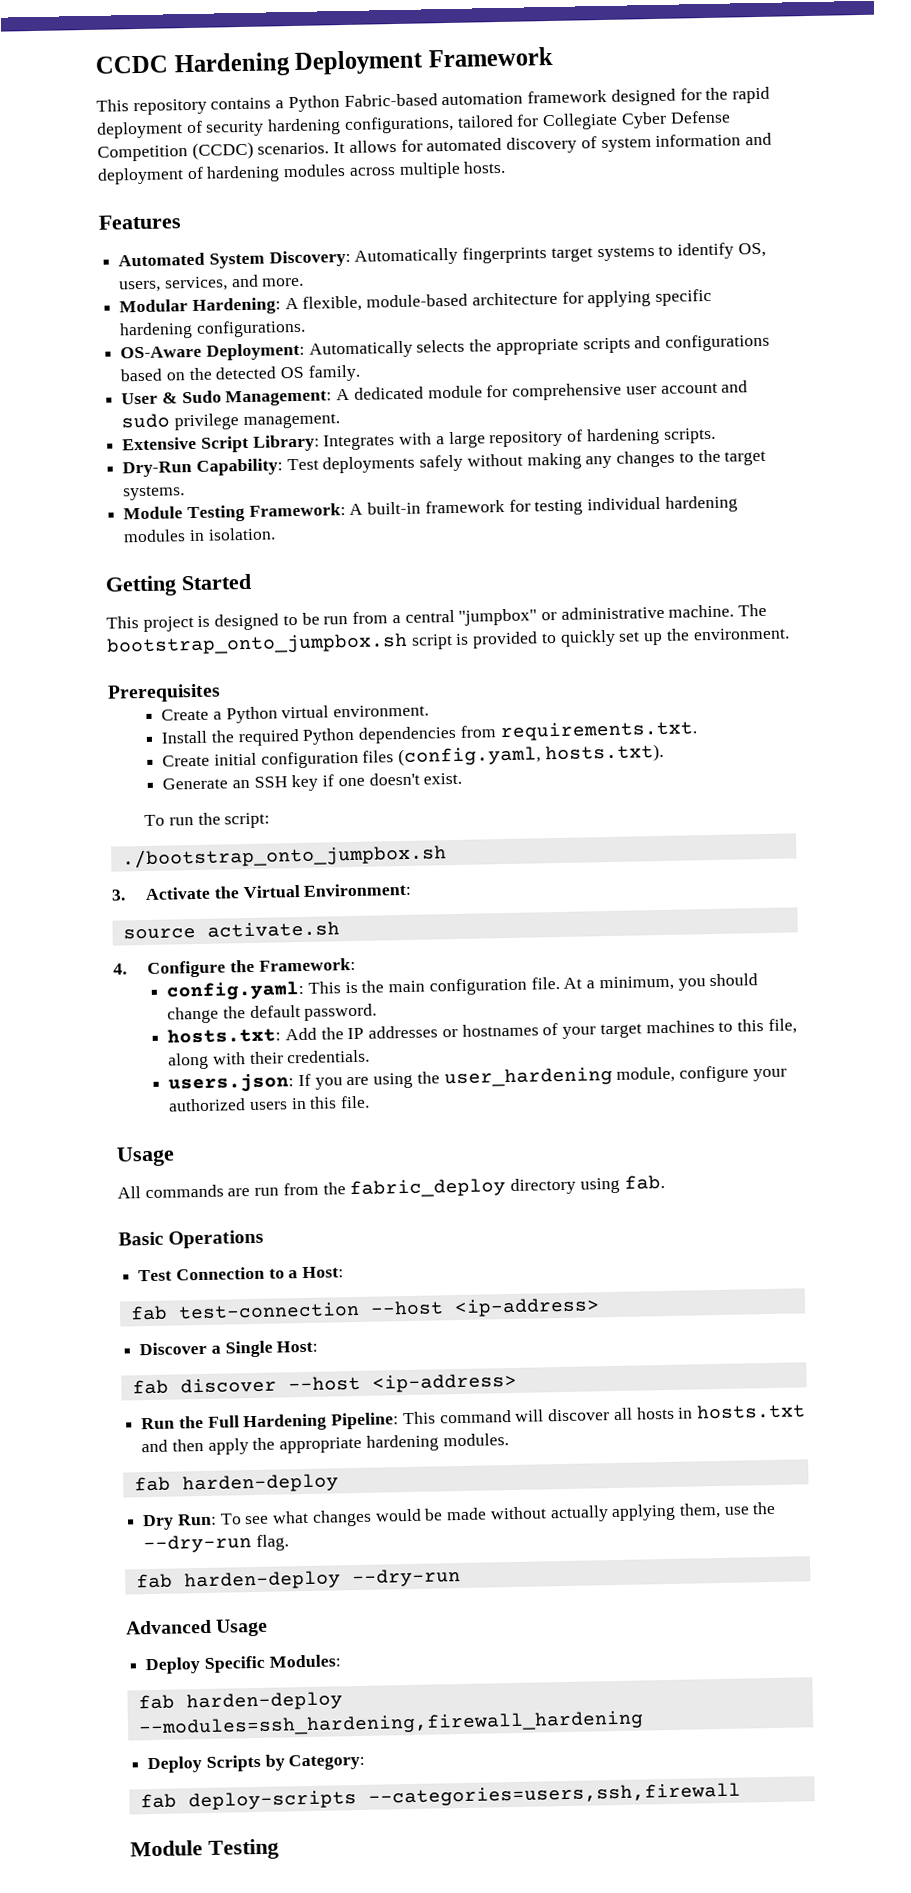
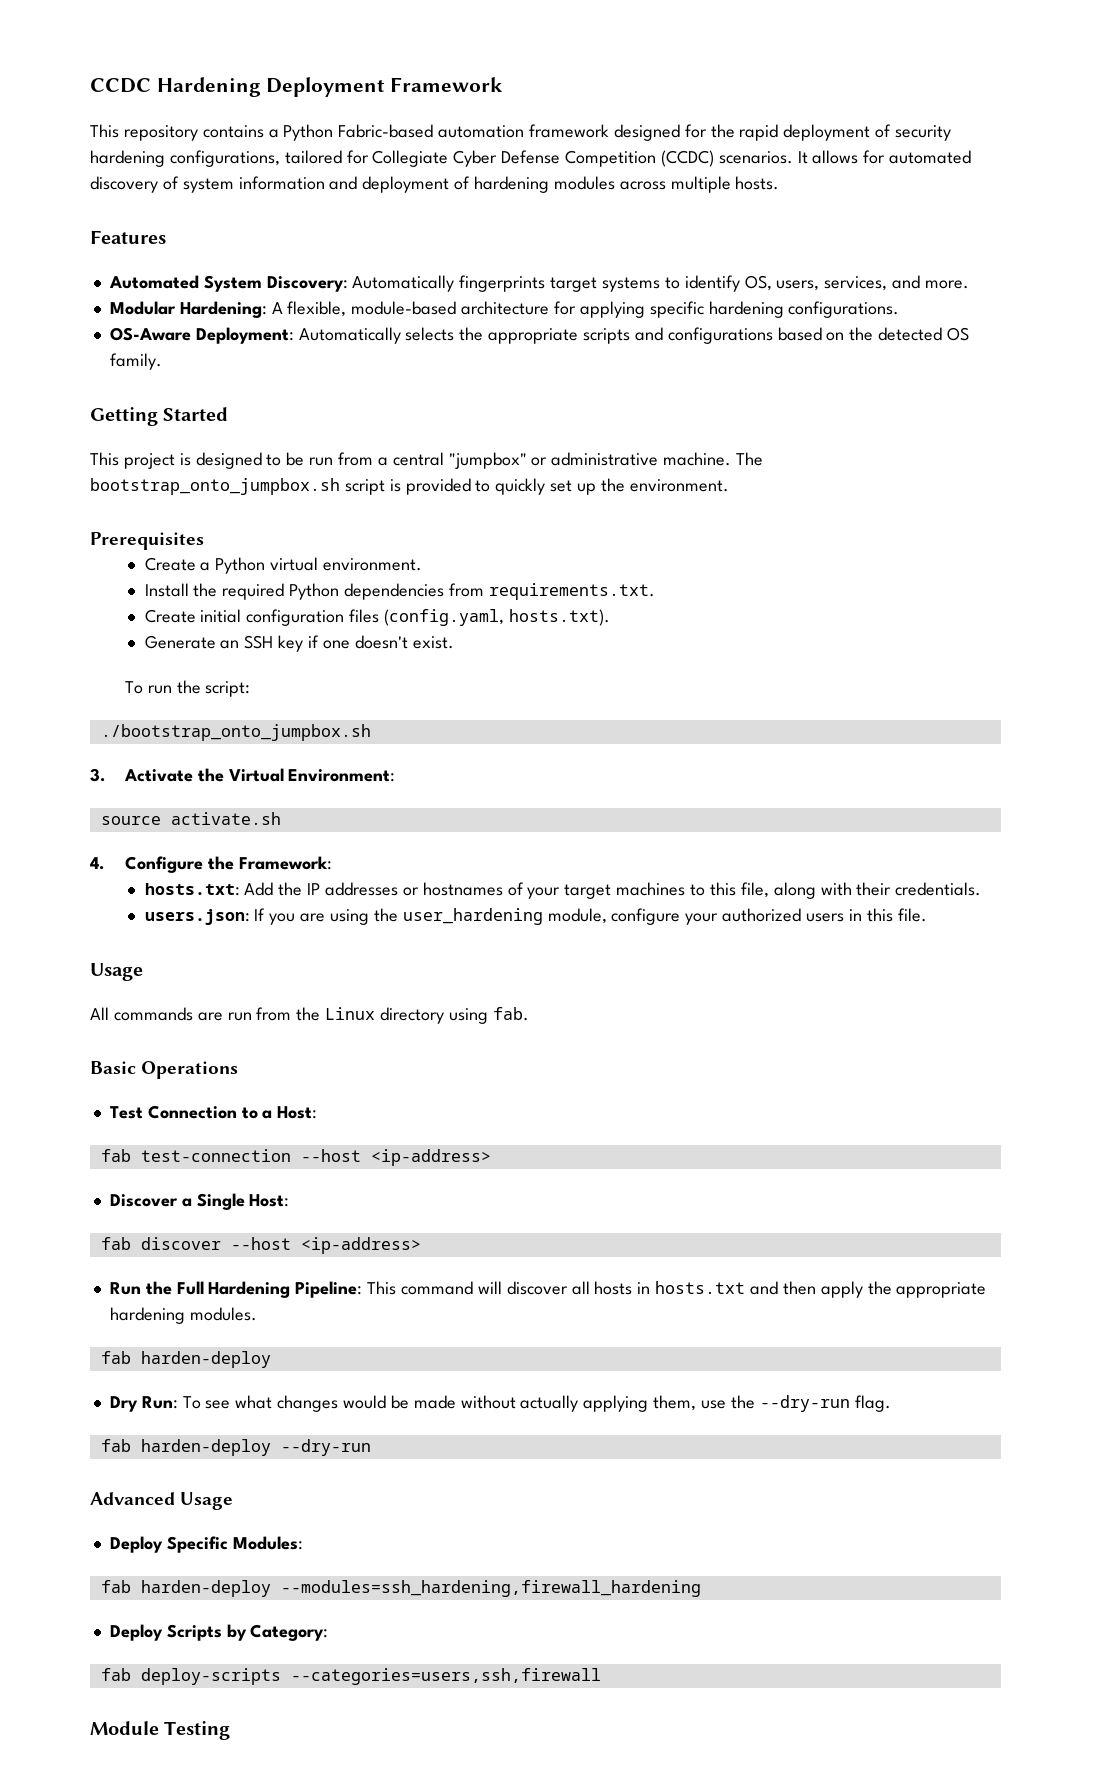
- User & Sudo Management: A dedicated module for comprehensive user account and sudo privilege management.
- Extensive Script Library: Integrates with a large repository of hardening scripts.
- Dry-Run Capability: Test deployments safely without making any changes to the target systems.
- Module Testing Framework: A built-in framework for testing individual hardening modules in isolation.
- config.yaml: This is the main configuration file. At a minimum, you should change the default password.
- All commands are run from the fabric_deploy directory using fab.
+ All commands are run from the Linux directory using fab.

